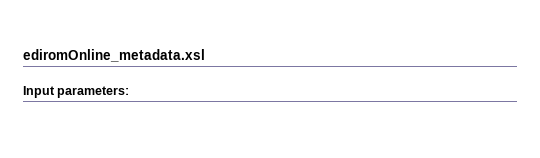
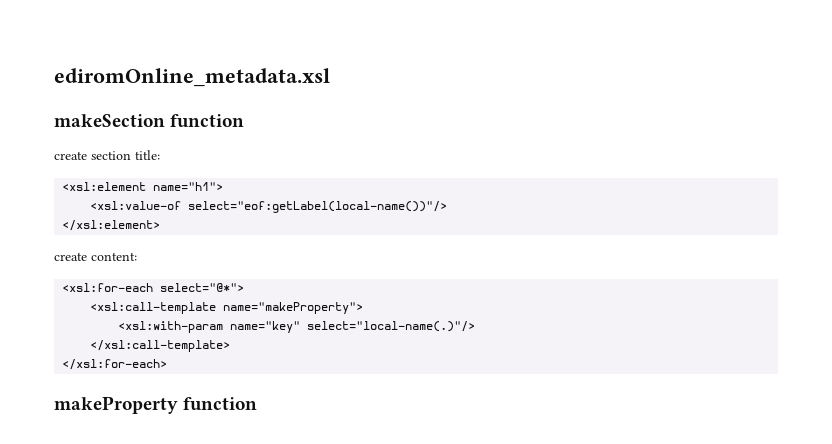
- Input parameters:
+ makeSection function
+ create section title:
+ <xsl:element name="h1">
+ <xsl:value-of select="eof:getLabel(local-name())"/>
+ </xsl:element>
+ create content:
+ <xsl:for-each select="@*">
+ <xsl:call-template name="makeProperty">
+ <xsl:with-param name="key" select="local-name(.)"/>
+ </xsl:call-template>
+ </xsl:for-each>
+ makeProperty function

